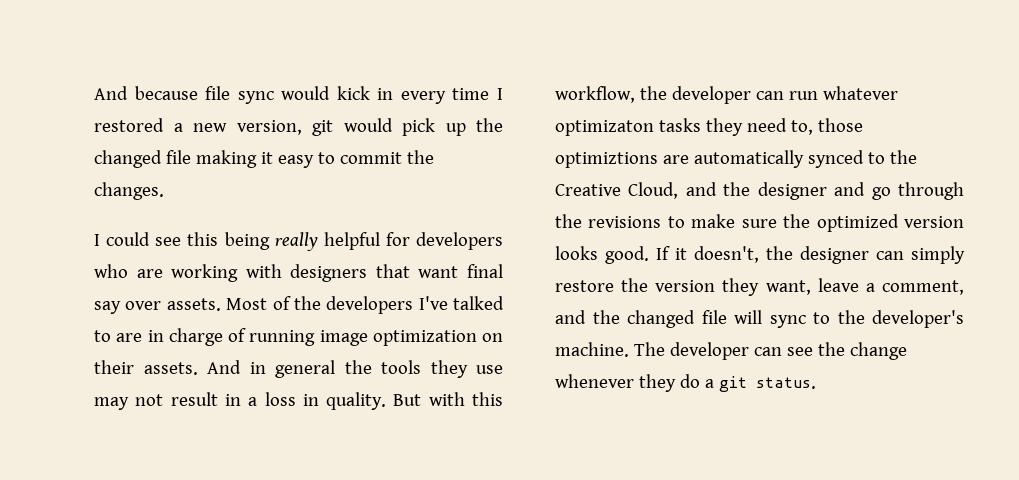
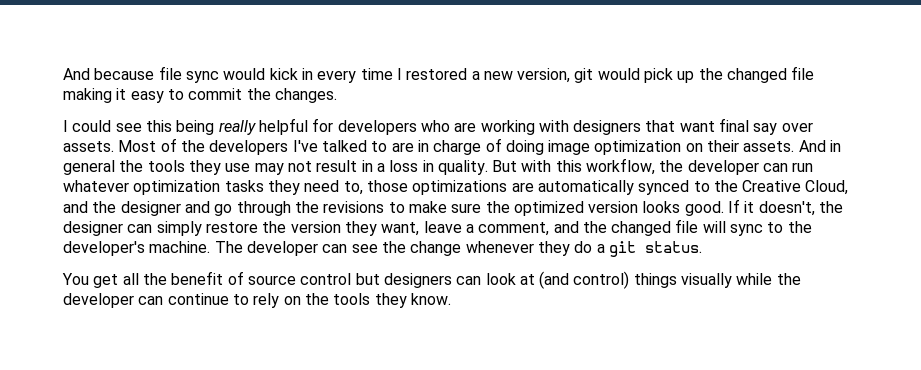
- Most of the developers I've talked to are in charge of running image optimization on their assets.
+ Most of the developers I've talked to are in charge of doing image optimization on their assets.
- But with this workflow, the developer can run whatever optimizaton tasks they need to, those optimiztions are automatically synced to the Creative Cloud, and the designer and go through the revisions to make sure the optimized version looks good.
+ But with this workflow, the developer can run whatever optimization tasks they need to, those optimizations are automatically synced to the Creative Cloud, and the designer and go through the revisions to make sure the optimized version looks good.
+ You get all the benefit of source control but designers can look at (and control) things visually while the developer can continue to rely on the tools they know.

